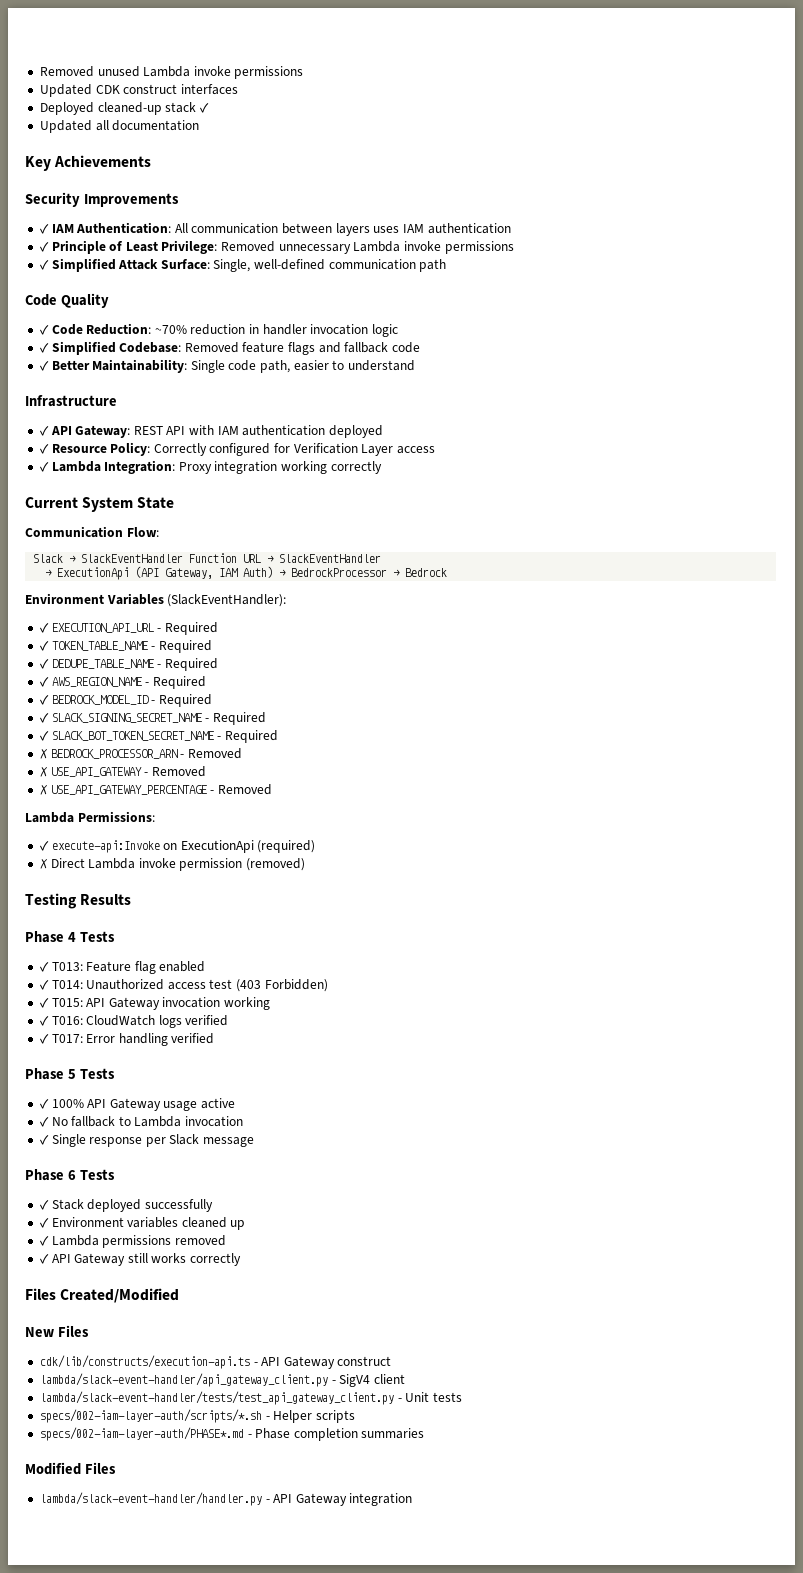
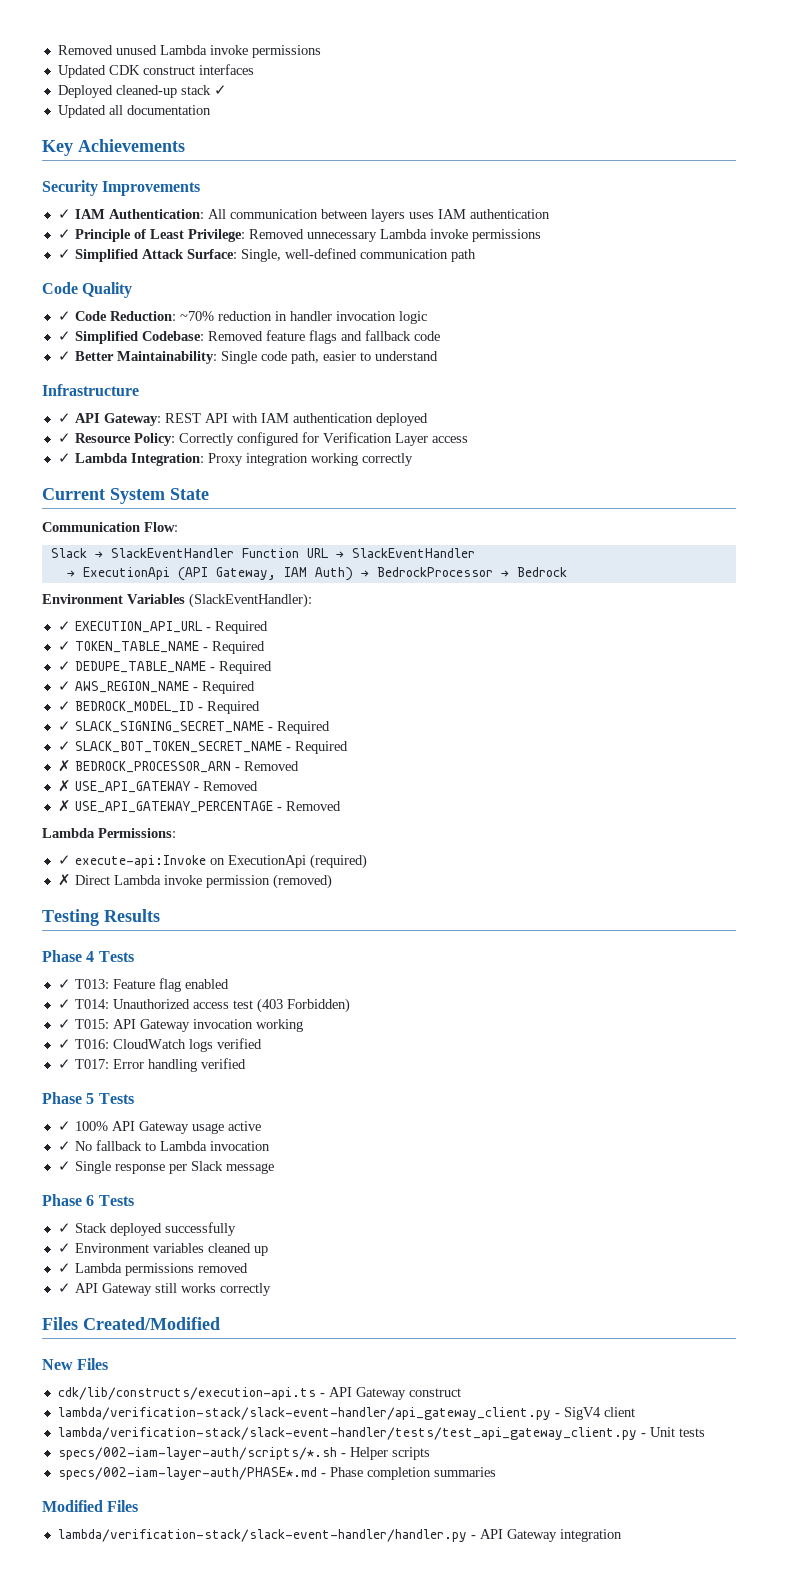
- lambda/slack-event-handler/api_gateway_client.py - SigV4 client
+ lambda/verification-stack/slack-event-handler/api_gateway_client.py - SigV4 client
- lambda/slack-event-handler/tests/test_api_gateway_client.py - Unit tests
+ lambda/verification-stack/slack-event-handler/tests/test_api_gateway_client.py - Unit tests
- lambda/slack-event-handler/handler.py - API Gateway integration
+ lambda/verification-stack/slack-event-handler/handler.py - API Gateway integration

